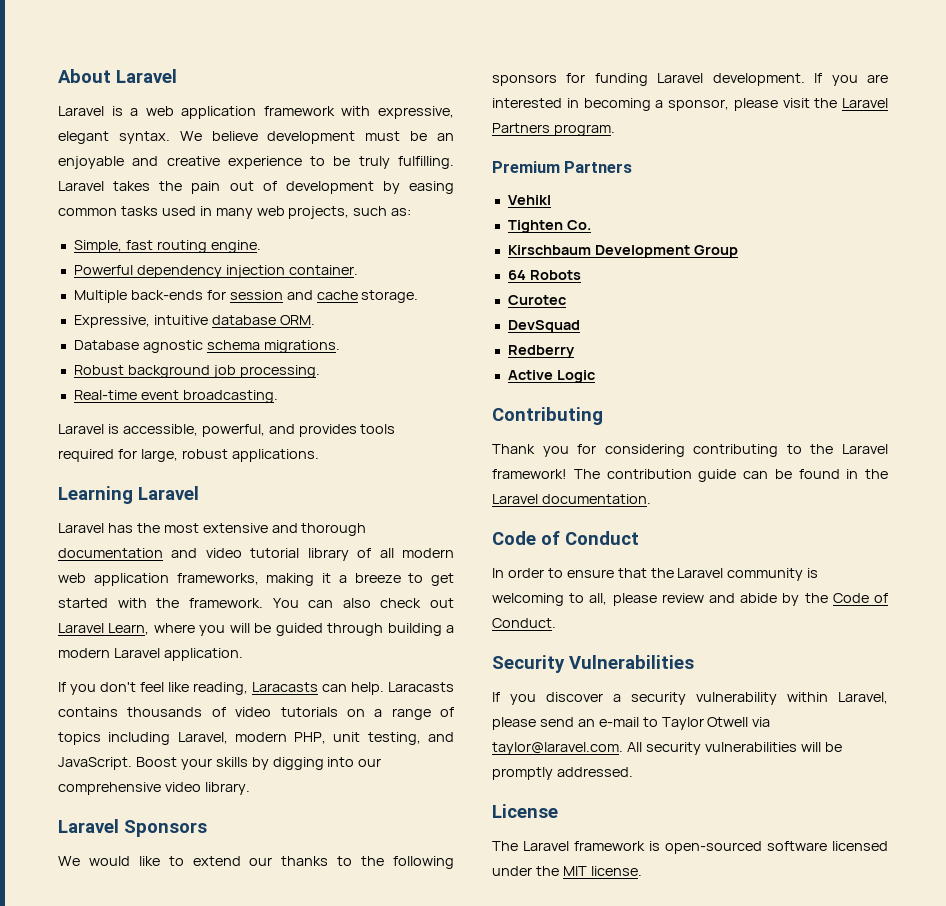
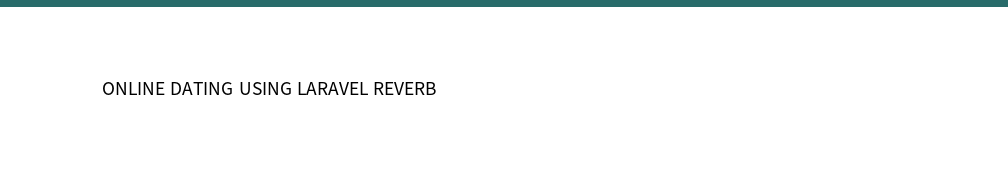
- About Laravel
- Laravel is a web application framework with expressive, elegant syntax. We believe development must be an enjoyable and creative experience to be truly fulfilling. Laravel takes the pain out of development by easing common tasks used in many web projects, such as:
- Simple, fast routing engine.
- Powerful dependency injection container.
- Multiple back-ends for session and cache storage.
- Expressive, intuitive database ORM.
- Database agnostic schema migrations.
- Robust background job processing.
- Real-time event broadcasting.
- Laravel is accessible, powerful, and provides tools required for large, robust applications.
- Learning Laravel
- Laravel has the most extensive and thorough documentation and video tutorial library of all modern web application frameworks, making it a breeze to get started with the framework. You can also check out Laravel Learn, where you will be guided through building a modern Laravel application.
- If you don't feel like reading, Laracasts can help. Laracasts contains thousands of video tutorials on a range of topics including Laravel, modern PHP, unit testing, and JavaScript. Boost your skills by digging into our comprehensive video library.
- Laravel Sponsors
- We would like to extend our thanks to the following sponsors for funding Laravel development. If you are interested in becoming a sponsor, please visit the Laravel Partners program.
- Premium Partners
- Vehikl
- Tighten Co.
- Kirschbaum Development Group
- 64 Robots
- Curotec
- DevSquad
- Redberry
- Active Logic
- Contributing
- Thank you for considering contributing to the Laravel framework! The contribution guide can be found in the Laravel documentation.
- Code of Conduct
- In order to ensure that the Laravel community is welcoming to all, please review and abide by the Code of Conduct.
- Security Vulnerabilities
- If you discover a security vulnerability within Laravel, please send an e-mail to Taylor Otwell via taylor@laravel.com. All security vulnerabilities will be promptly addressed.
- License
- The Laravel framework is open-sourced software licensed under the MIT license.
+ ONLINE DATING USING LARAVEL REVERB

